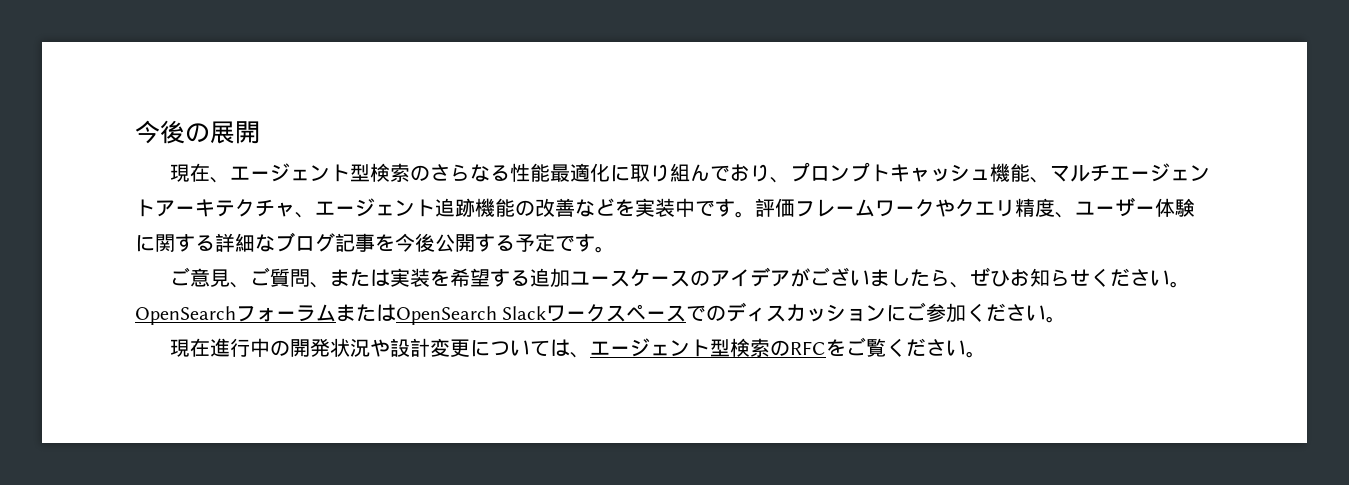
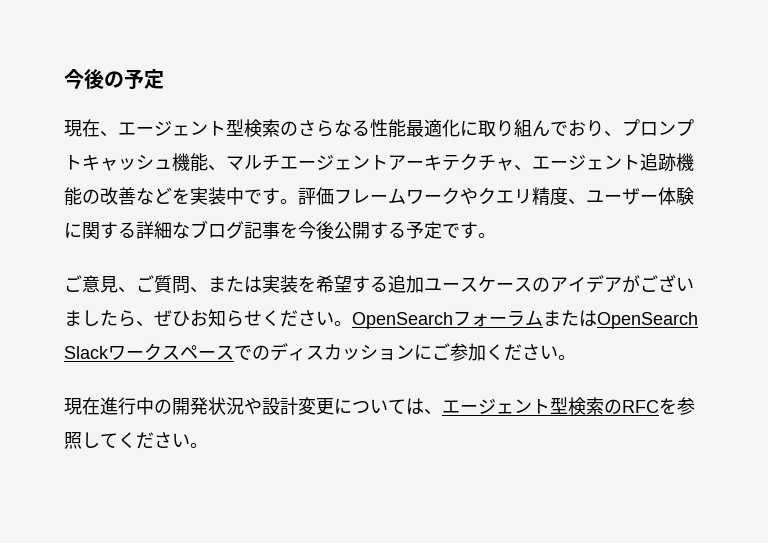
- 今後の展開
+ 今後の予定
- 現在進行中の開発状況や設計変更については、エージェント型検索のRFCをご覧ください。
+ 現在進行中の開発状況や設計変更については、エージェント型検索のRFCを参照してください。

